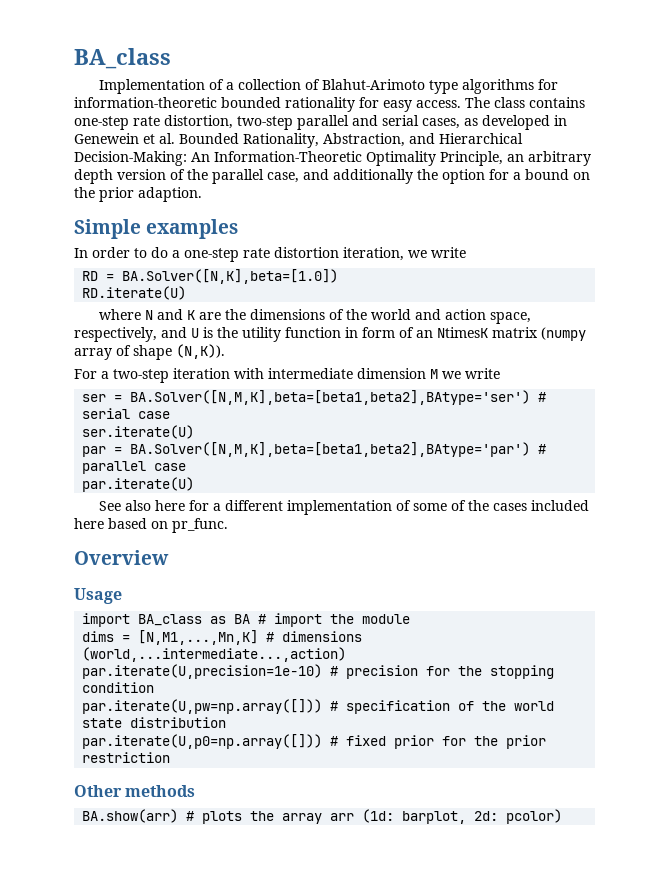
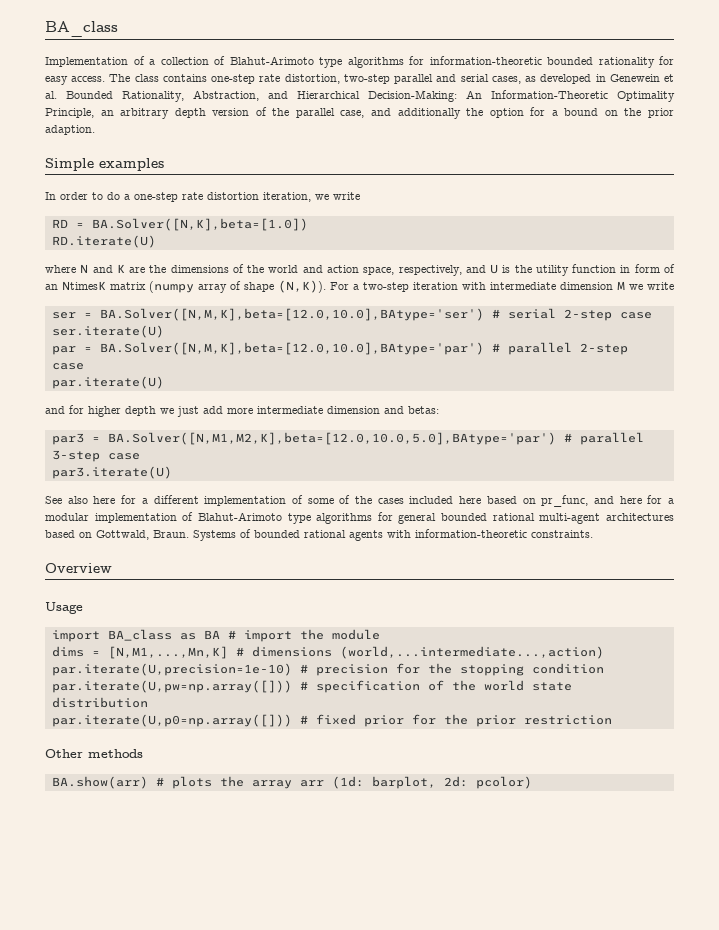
- where N and K are the dimensions of the world and action space, respectively, and U is the utility function in form of an NtimesK matrix (numpy array of shape (N,K)).
- For a two-step iteration with intermediate dimension M we write
+ where N and K are the dimensions of the world and action space, respectively, and U is the utility function in form of an NtimesK matrix (numpy array of shape (N,K)). For a two-step iteration with intermediate dimension M we write
- ser = BA.Solver([N,M,K],beta=[beta1,beta2],BAtype='ser') # serial case
+ ser = BA.Solver([N,M,K],beta=[12.0,10.0],BAtype='ser') # serial 2-step case
- par = BA.Solver([N,M,K],beta=[beta1,beta2],BAtype='par') # parallel case
+ par = BA.Solver([N,M,K],beta=[12.0,10.0],BAtype='par') # parallel 2-step case
+ and for higher depth we just add more intermediate dimension and betas:
+ par3 = BA.Solver([N,M1,M2,K],beta=[12.0,10.0,5.0],BAtype='par') # parallel 3-step case
+ par3.iterate(U)
- See also here for a different implementation of some of the cases included here based on pr_func.
+ See also here for a different implementation of some of the cases included here based on pr_func, and here for a modular implementation of Blahut-Arimoto type algorithms for general bounded rational multi-agent architectures based on Gottwald, Braun. Systems of bounded rational agents with information-theoretic constraints.

